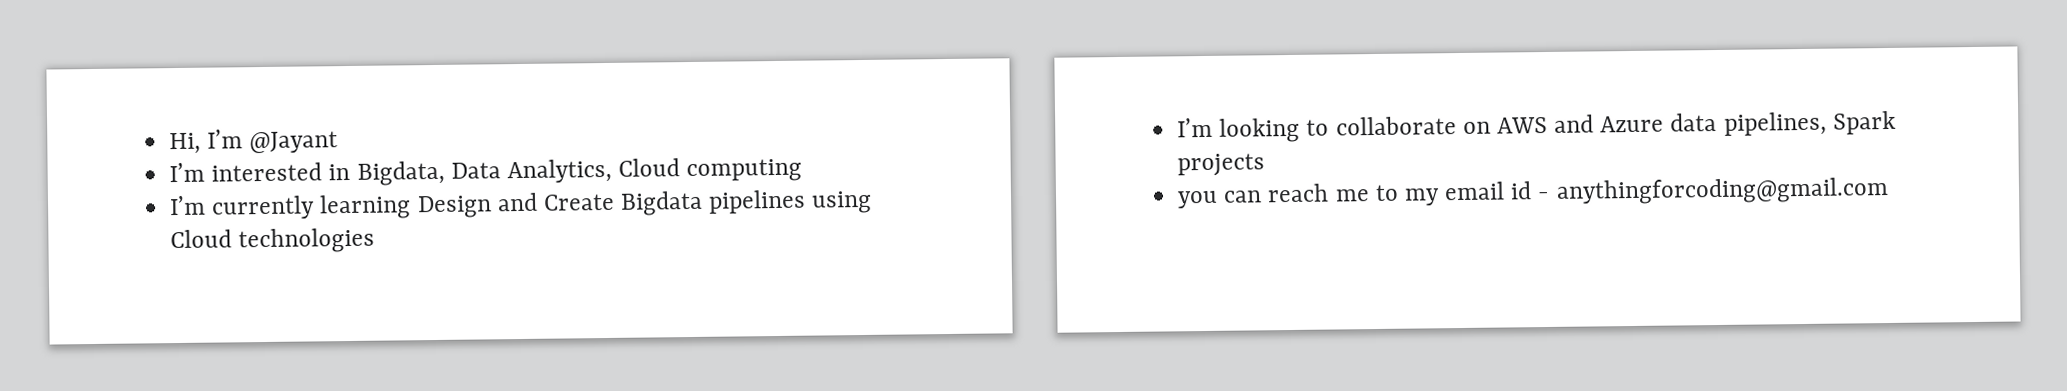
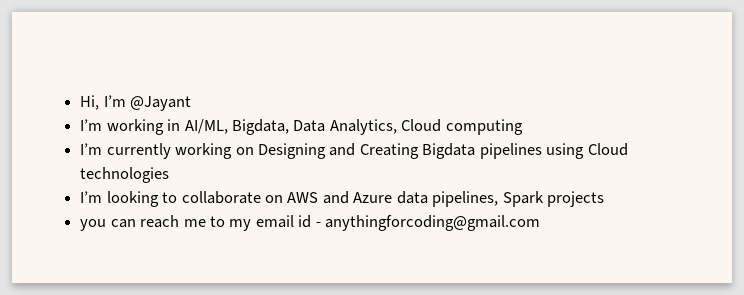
- I’m interested in Bigdata, Data Analytics, Cloud computing
+ I’m working in AI/ML, Bigdata, Data Analytics, Cloud computing
- I’m currently learning Design and Create Bigdata pipelines using Cloud technologies
+ I’m currently working on Designing and Creating Bigdata pipelines using Cloud technologies

